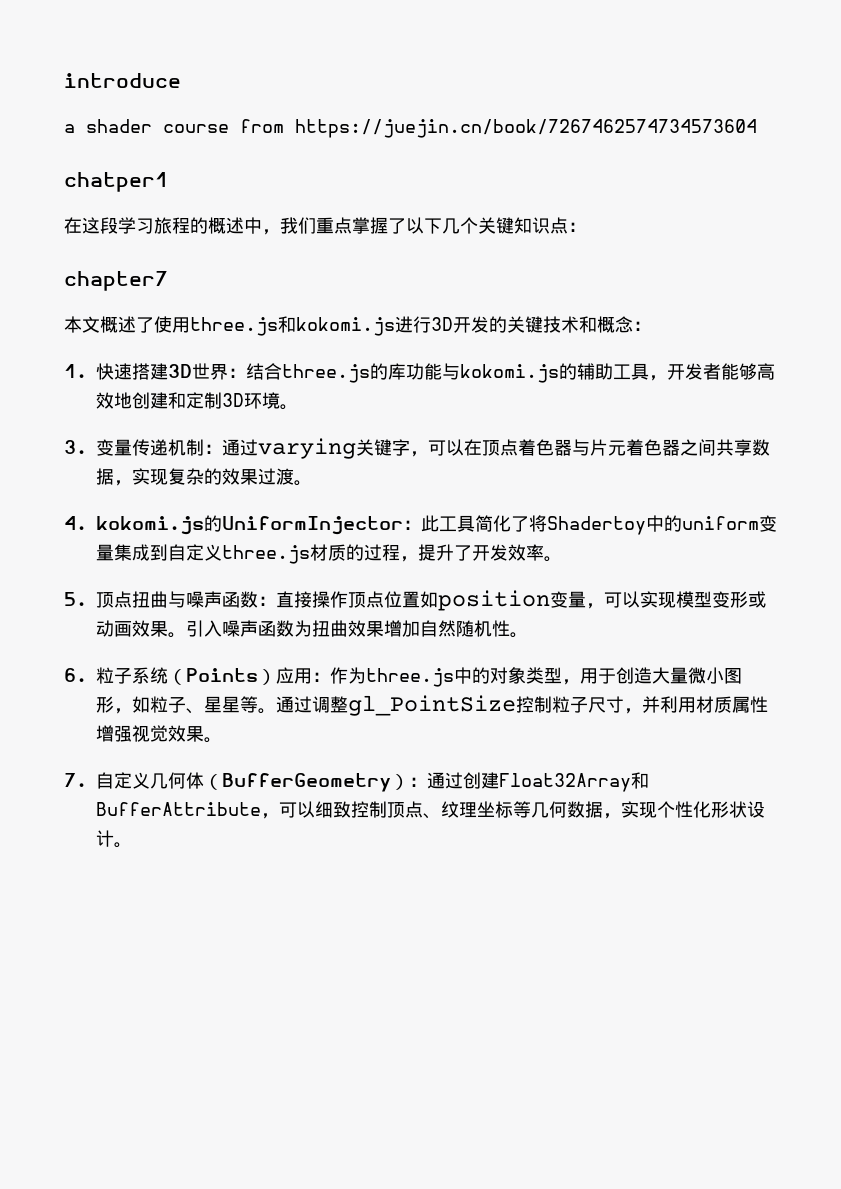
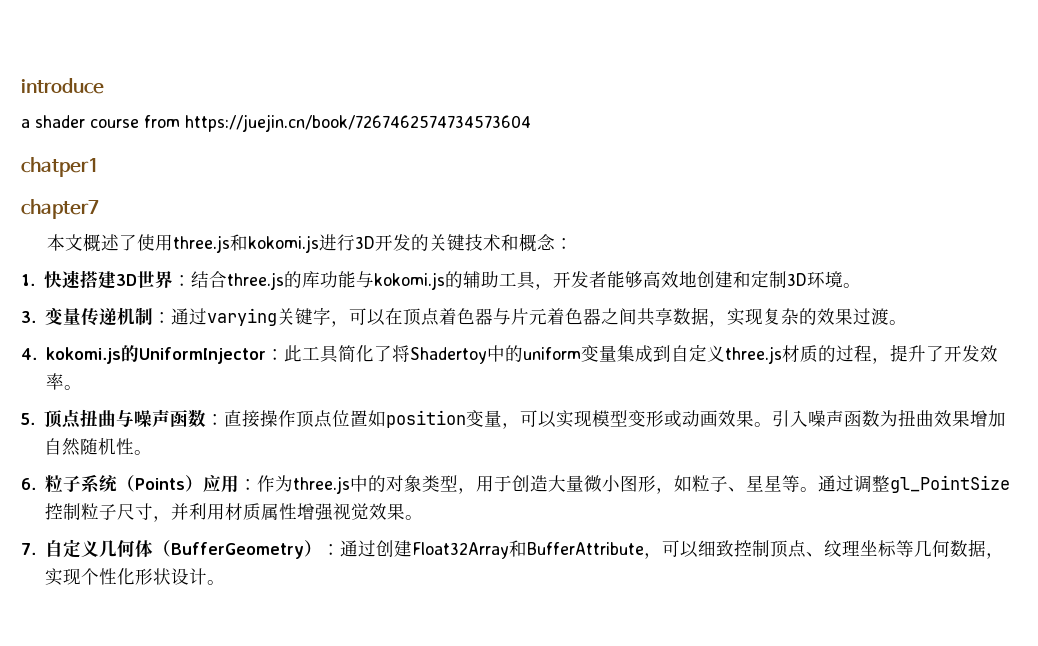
- 在这段学习旅程的概述中，我们重点掌握了以下几个关键知识点：

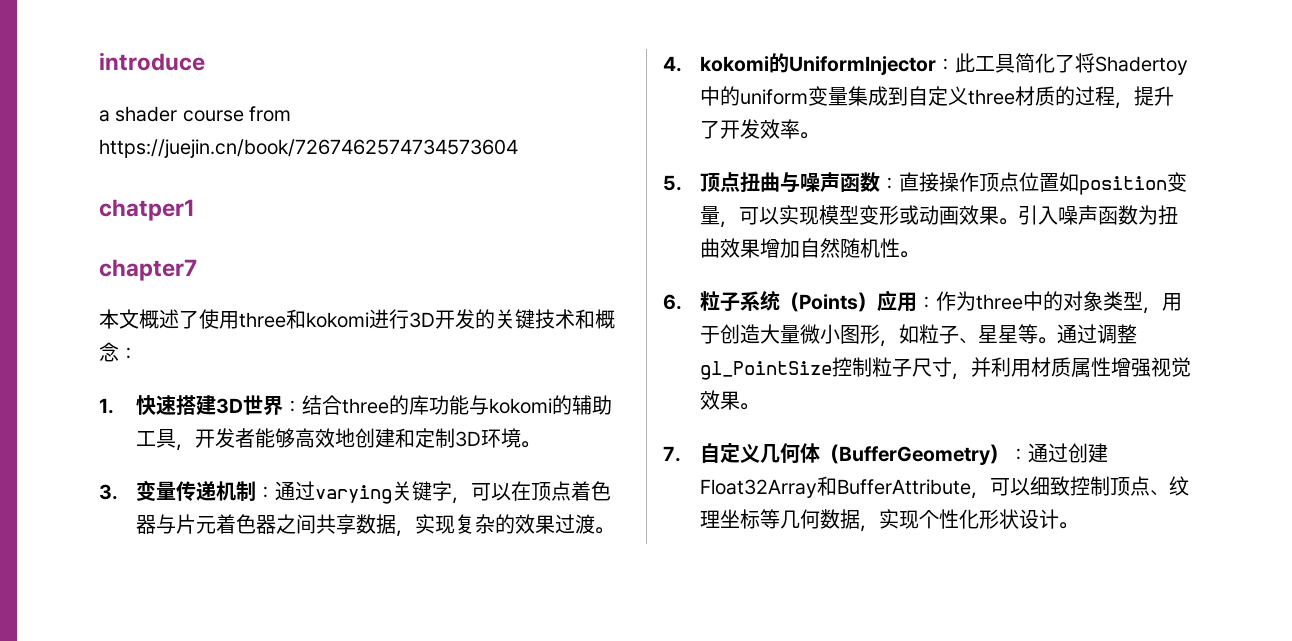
- 本文概述了使用three.js和kokomi.js进行3D开发的关键技术和概念：
+ 本文概述了使用three和kokomi进行3D开发的关键技术和概念：
- 1.快速搭建3D世界：结合three.js的库功能与kokomi.js的辅助工具，开发者能够高效地创建和定制3D环境。
+ 1.快速搭建3D世界：结合three的库功能与kokomi的辅助工具，开发者能够高效地创建和定制3D环境。
- 4. kokomi.js的UniformInjector：此工具简化了将Shadertoy中的uniform变量集成到自定义three.js材质的过程，提升了开发效率。
+ 4. kokomi的UniformInjector：此工具简化了将Shadertoy中的uniform变量集成到自定义three材质的过程，提升了开发效率。
- 6.粒子系统（Points）应用：作为three.js中的对象类型，用于创造大量微小图形，如粒子、星星等。
+ 6.粒子系统（Points）应用：作为three中的对象类型，用于创造大量微小图形，如粒子、星星等。

